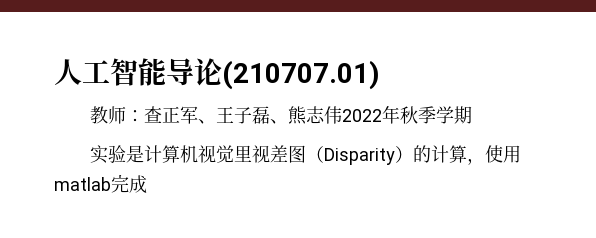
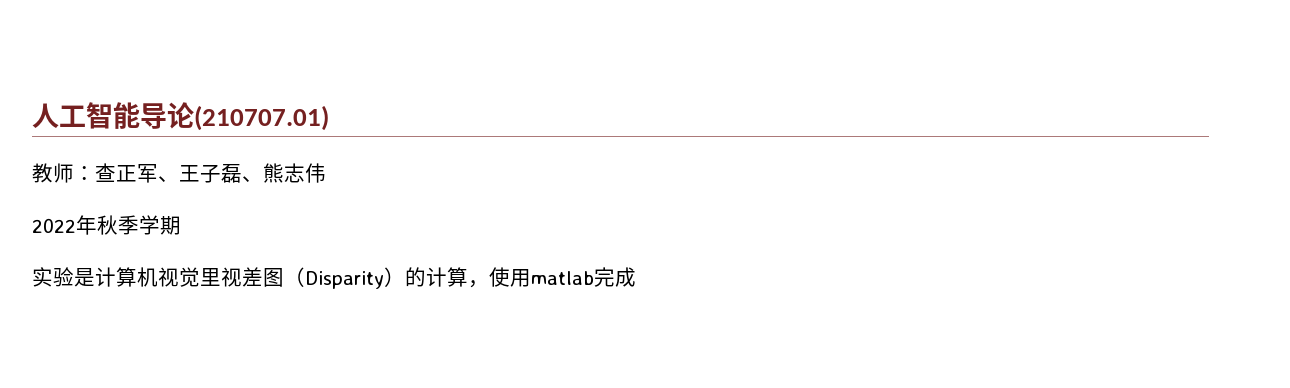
- 教师：查正军、王子磊、熊志伟2022年秋季学期
+ 教师：查正军、王子磊、熊志伟
+ 2022年秋季学期

